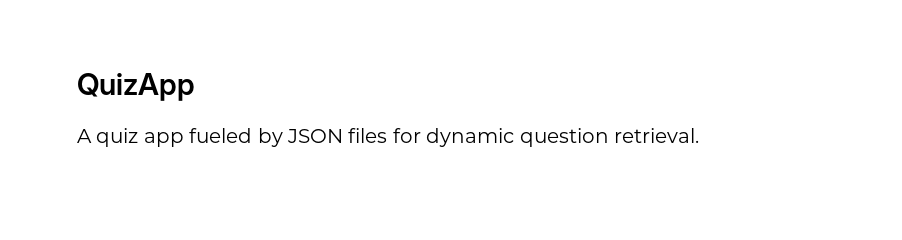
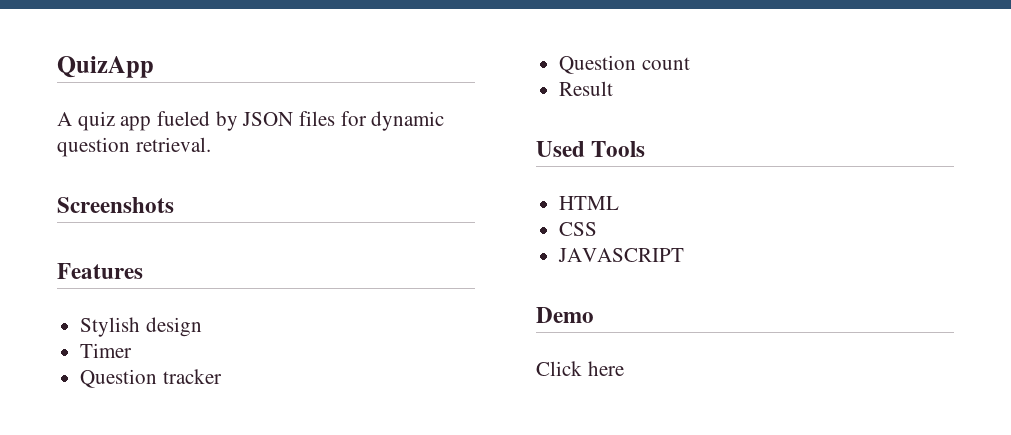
+ Screenshots
+ Features
+ Stylish design
+ Timer
+ Question tracker
+ Question count
+ Result
+ Used Tools
+ HTML
+ CSS
+ JAVASCRIPT
+ Demo
+ Click here

